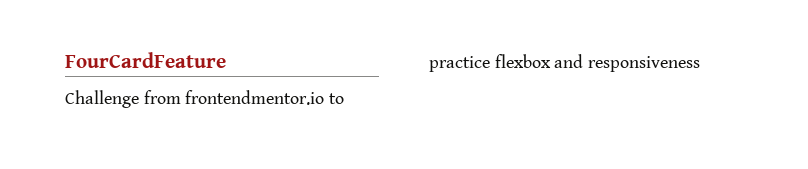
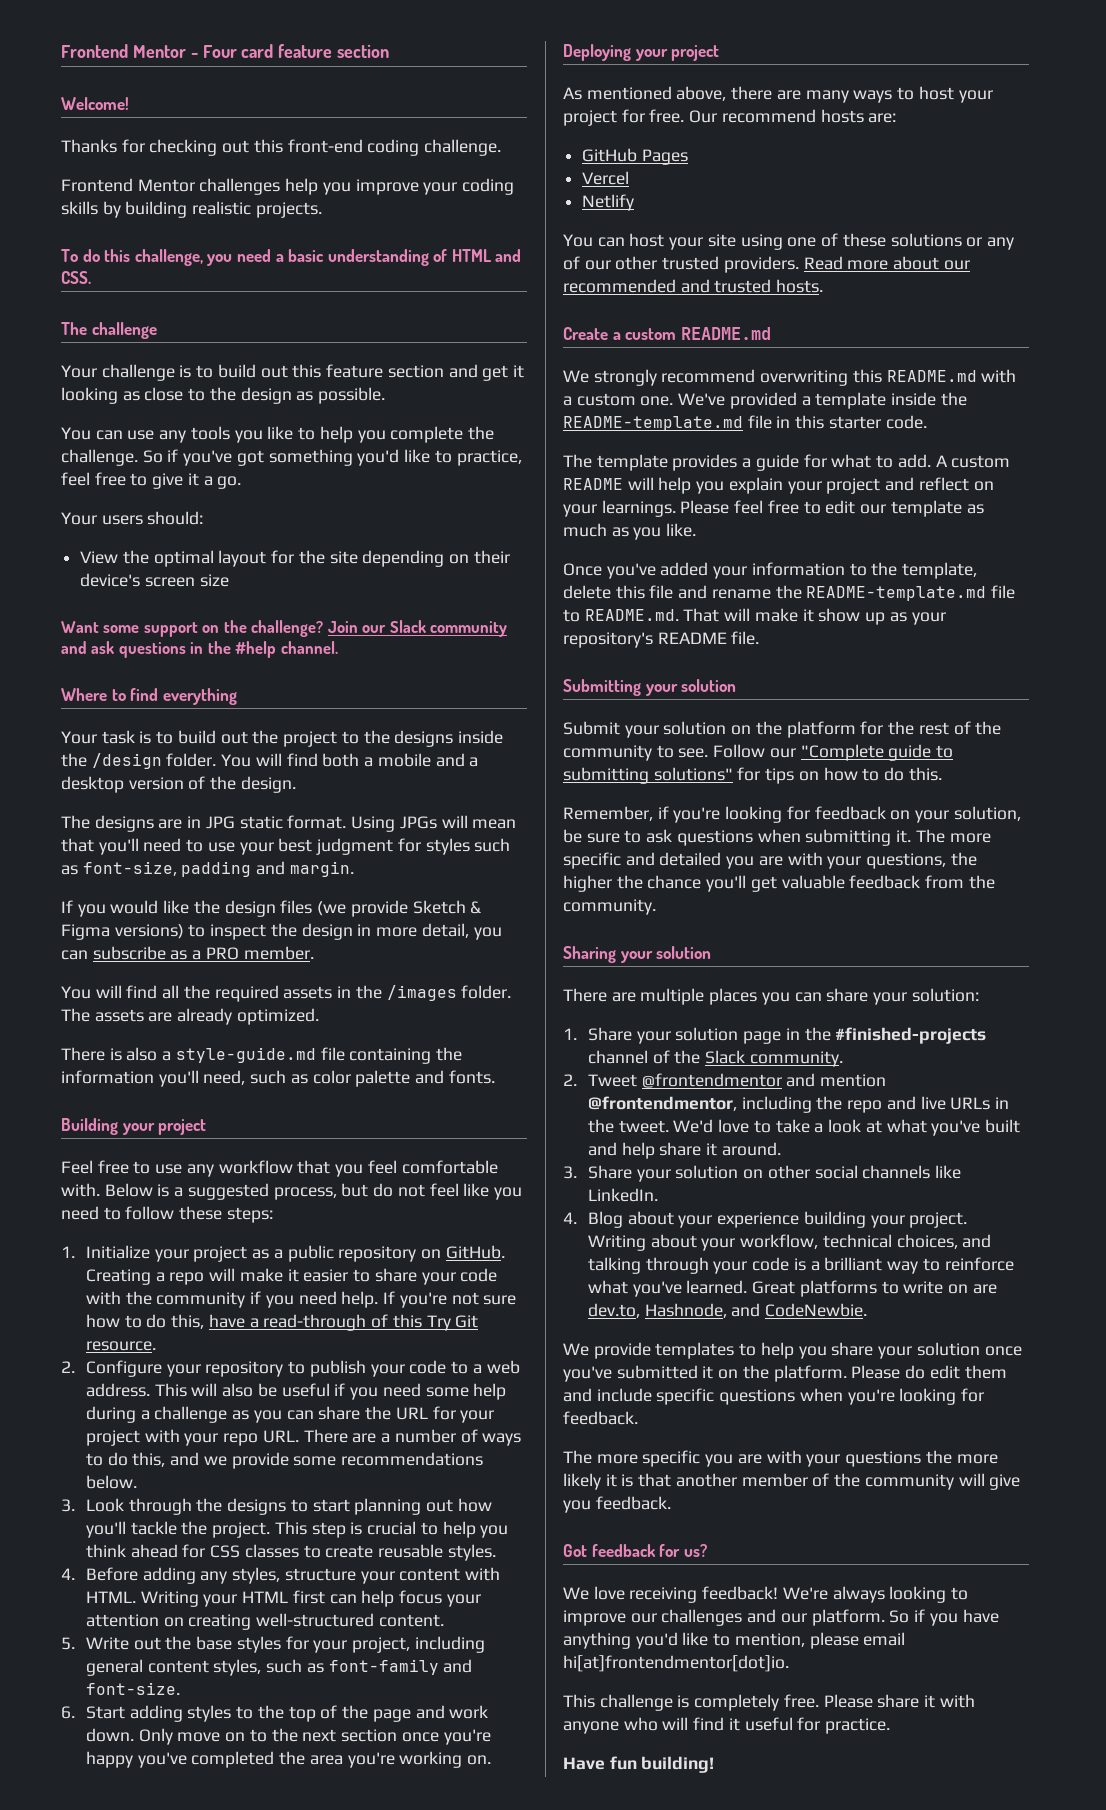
- FourCardFeature
- Challenge from frontendmentor.io to practice flexbox and responsiveness
+ Frontend Mentor - Four card feature section
+ Welcome!
+ Thanks for checking out this front-end coding challenge.
+ Frontend Mentor challenges help you improve your coding skills by building realistic projects.
+ To do this challenge, you need a basic understanding of HTML and CSS.
+ The challenge
+ Your challenge is to build out this feature section and get it looking as close to the design as possible.
+ You can use any tools you like to help you complete the challenge. So if you've got something you'd like to practice, feel free to give it a go.
+ Your users should:
+ View the optimal layout for the site depending on their device's screen size
+ Want some support on the challenge? Join our Slack community and ask questions in the #help channel.
+ Where to find everything
+ Your task is to build out the project to the designs inside the /design folder. You will find both a mobile and a desktop version of the design.
+ The designs are in JPG static format. Using JPGs will mean that you'll need to use your best judgment for styles such as font-size, padding and margin.
+ If you would like the design files (we provide Sketch & Figma versions) to inspect the design in more detail, you can subscribe as a PRO member.
+ You will find all the required assets in the /images folder. The assets are already optimized.
+ There is also a style-guide.md file containing the information you'll need, such as color palette and fonts.
+ Building your project
+ Feel free to use any workflow that you feel comfortable with. Below is a suggested process, but do not feel like you need to follow these steps:
+ 1. Initialize your project as a public repository on GitHub. Creating a repo will make it easier to share your code with the community if you need help. If you're not sure how to do this, have a read-through of this Try Git resource.
+ 2. Configure your repository to publish your code to a web address. This will also be useful if you need some help during a challenge as you can share the URL for your project with your repo URL. There are a number of ways to do this, and we provide some recommendations below.
+ 3. Look through the designs to start planning out how you'll tackle the project. This step is crucial to help you think ahead for CSS classes to create reusable styles.
+ 4. Before adding any styles, structure your content with HTML. Writing your HTML first can help focus your attention on creating well-structured content.
+ 5. Write out the base styles for your project, including general content styles, such as font-family and font-size.
+ 6. Start adding styles to the top of the page and work down. Only move on to the next section once you're happy you've completed the area you're working on.
+ Deploying your project
+ As mentioned above, there are many ways to host your project for free. Our recommend hosts are:
+ GitHub Pages
+ Vercel
+ Netlify
+ You can host your site using one of these solutions or any of our other trusted providers. Read more about our recommended and trusted hosts.
+ Create a custom README.md
+ We strongly recommend overwriting this README.md with a custom one. We've provided a template inside the README-template.md file in this starter code.
+ The template provides a guide for what to add. A custom README will help you explain your project and reflect on your learnings. Please feel free to edit our template as much as you like.
+ Once you've added your information to the template, delete this file and rename the README-template.md file to README.md. That will make it show up as your repository's README file.
+ Submitting your solution
+ Submit your solution on the platform for the rest of the community to see. Follow our "Complete guide to submitting solutions" for tips on how to do this.
+ Remember, if you're looking for feedback on your solution, be sure to ask questions when submitting it. The more specific and detailed you are with your questions, the higher the chance you'll get valuable feedback from the community.
+ Sharing your solution
+ There are multiple places you can share your solution:
+ 1. Share your solution page in the #finished-projects channel of the Slack community.
+ 2. Tweet @frontendmentor and mention @frontendmentor, including the repo and live URLs in the tweet. We'd love to take a look at what you've built and help share it around.
+ 3. Share your solution on other social channels like LinkedIn.
+ 4. Blog about your experience building your project. Writing about your workflow, technical choices, and talking through your code is a brilliant way to reinforce what you've learned. Great platforms to write on are dev.to, Hashnode, and CodeNewbie.
+ We provide templates to help you share your solution once you've submitted it on the platform. Please do edit them and include specific questions when you're looking for feedback.
+ The more specific you are with your questions the more likely it is that another member of the community will give you feedback.
+ Got feedback for us?
+ We love receiving feedback! We're always looking to improve our challenges and our platform. So if you have anything you'd like to mention, please email hi[at]frontendmentor[dot]io.
+ This challenge is completely free. Please share it with anyone who will find it useful for practice.
+ Have fun building!

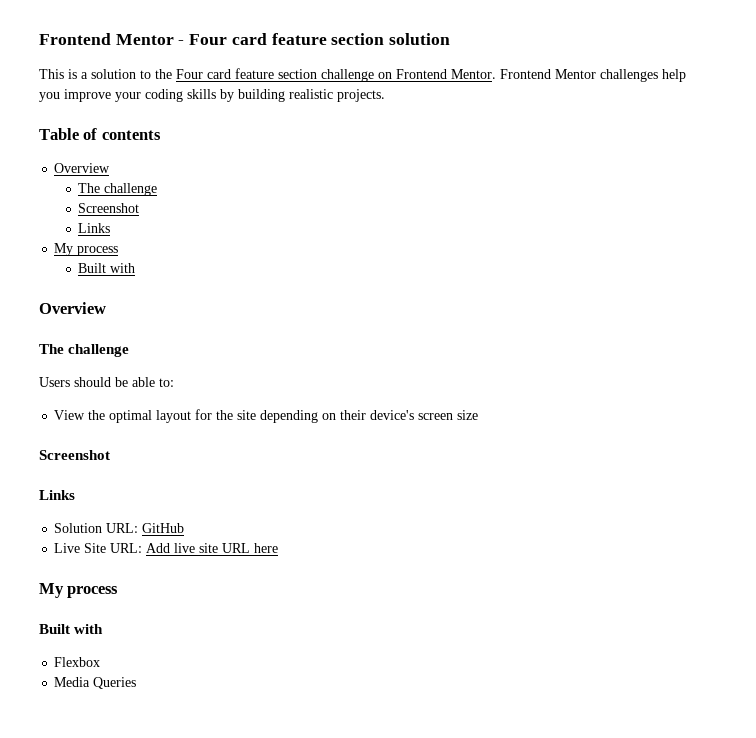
- Frontend Mentor - Four card feature section
- Welcome!
- Thanks for checking out this front-end coding challenge.
- Frontend Mentor challenges help you improve your coding skills by building realistic projects.
+ Frontend Mentor - Four card feature section solution
+ This is a solution to the Four card feature section challenge on Frontend Mentor. Frontend Mentor challenges help you improve your coding skills by building realistic projects.
- To do this challenge, you need a basic understanding of HTML and CSS.
+ Table of contents
+ Overview
  The challenge
- Your challenge is to build out this feature section and get it looking as close to the design as possible.
- You can use any tools you like to help you complete the challenge. So if you've got something you'd like to practice, feel free to give it a go.
- Your users should:
+ Screenshot
+ Links
+ My process
+ Built with
+ Overview
+ The challenge
+ Users should be able to:
  View the optimal layout for the site depending on their device's screen size
- Want some support on the challenge? Join our Slack community and ask questions in the #help channel.
- Where to find everything
- Your task is to build out the project to the designs inside the /design folder. You will find both a mobile and a desktop version of the design.
- The designs are in JPG static format. Using JPGs will mean that you'll need to use your best judgment for styles such as font-size, padding and margin.
- If you would like the design files (we provide Sketch & Figma versions) to inspect the design in more detail, you can subscribe as a PRO member.
- You will find all the required assets in the /images folder. The assets are already optimized.
- There is also a style-guide.md file containing the information you'll need, such as color palette and fonts.
- Building your project
- Feel free to use any workflow that you feel comfortable with. Below is a suggested process, but do not feel like you need to follow these steps:
- 1. Initialize your project as a public repository on GitHub. Creating a repo will make it easier to share your code with the community if you need help. If you're not sure how to do this, have a read-through of this Try Git resource.
- 2. Configure your repository to publish your code to a web address. This will also be useful if you need some help during a challenge as you can share the URL for your project with your repo URL. There are a number of ways to do this, and we provide some recommendations below.
- 3. Look through the designs to start planning out how you'll tackle the project. This step is crucial to help you think ahead for CSS classes to create reusable styles.
- 4. Before adding any styles, structure your content with HTML. Writing your HTML first can help focus your attention on creating well-structured content.
- 5. Write out the base styles for your project, including general content styles, such as font-family and font-size.
- 6. Start adding styles to the top of the page and work down. Only move on to the next section once you're happy you've completed the area you're working on.
- Deploying your project
- As mentioned above, there are many ways to host your project for free. Our recommend hosts are:
- GitHub Pages
- Vercel
- Netlify
- You can host your site using one of these solutions or any of our other trusted providers. Read more about our recommended and trusted hosts.
- Create a custom README.md
- We strongly recommend overwriting this README.md with a custom one. We've provided a template inside the README-template.md file in this starter code.
- The template provides a guide for what to add. A custom README will help you explain your project and reflect on your learnings. Please feel free to edit our template as much as you like.
- Once you've added your information to the template, delete this file and rename the README-template.md file to README.md. That will make it show up as your repository's README file.
- Submitting your solution
- Submit your solution on the platform for the rest of the community to see. Follow our "Complete guide to submitting solutions" for tips on how to do this.
- Remember, if you're looking for feedback on your solution, be sure to ask questions when submitting it. The more specific and detailed you are with your questions, the higher the chance you'll get valuable feedback from the community.
- Sharing your solution
- There are multiple places you can share your solution:
- 1. Share your solution page in the #finished-projects channel of the Slack community.
- 2. Tweet @frontendmentor and mention @frontendmentor, including the repo and live URLs in the tweet. We'd love to take a look at what you've built and help share it around.
- 3. Share your solution on other social channels like LinkedIn.
- 4. Blog about your experience building your project. Writing about your workflow, technical choices, and talking through your code is a brilliant way to reinforce what you've learned. Great platforms to write on are dev.to, Hashnode, and CodeNewbie.
- We provide templates to help you share your solution once you've submitted it on the platform. Please do edit them and include specific questions when you're looking for feedback.
- The more specific you are with your questions the more likely it is that another member of the community will give you feedback.
- Got feedback for us?
- We love receiving feedback! We're always looking to improve our challenges and our platform. So if you have anything you'd like to mention, please email hi[at]frontendmentor[dot]io.
- This challenge is completely free. Please share it with anyone who will find it useful for practice.
- Have fun building!
+ Screenshot
+ Links
+ Solution URL: GitHub
+ Live Site URL: Add live site URL here
+ My process
+ Built with
+ Flexbox
+ Media Queries

